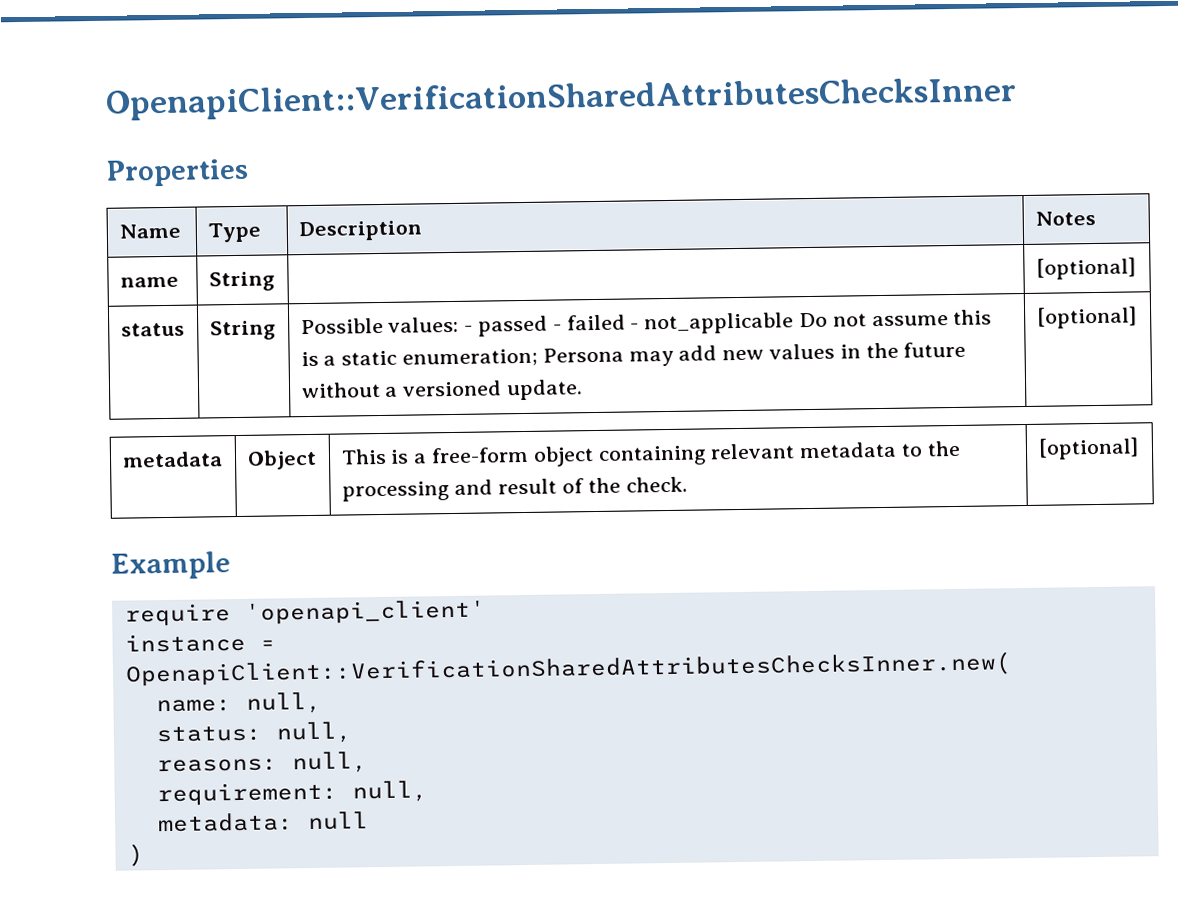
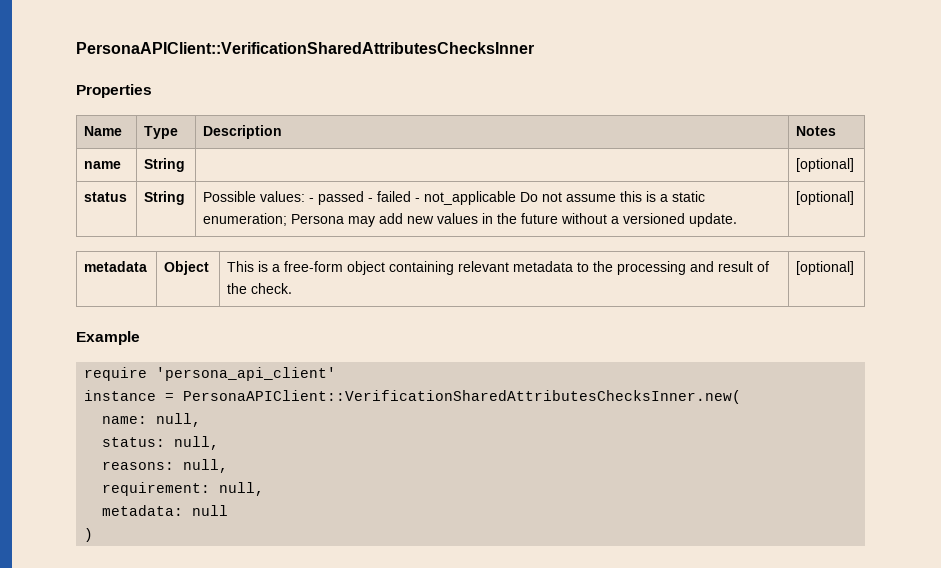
- OpenapiClient::VerificationSharedAttributesChecksInner
+ PersonaAPIClient::VerificationSharedAttributesChecksInner
- require 'openapi_client'
+ require 'persona_api_client'
- instance = OpenapiClient::VerificationSharedAttributesChecksInner.new(
+ instance = PersonaAPIClient::VerificationSharedAttributesChecksInner.new(

